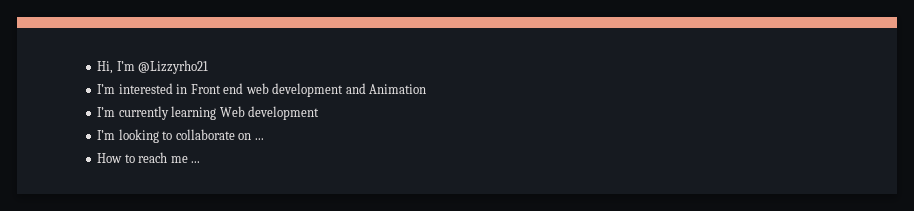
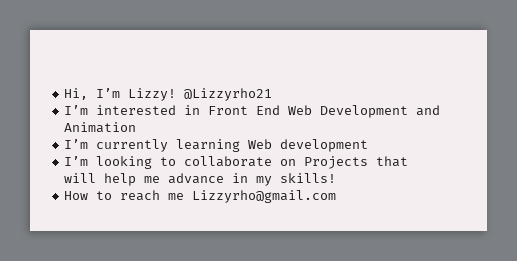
- Hi, I’m @Lizzyrho21
+ Hi, I’m Lizzy! @Lizzyrho21
- I’m interested in Front end web development and Animation
+ I’m interested in Front End Web Development and Animation
- I’m looking to collaborate on ...
+ I’m looking to collaborate on Projects that will help me advance in my skills!
- How to reach me ...
+ How to reach me Lizzyrho@gmail.com

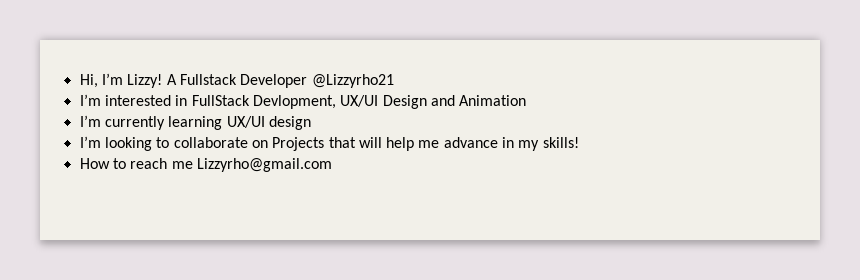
- @Lizzyrho21
+ A Fullstack Developer @Lizzyrho21
- I’m interested in Front End Web Development and Animation
+ I’m interested in FullStack Devlopment, UX/UI Design and Animation
- I’m currently learning Web development
+ I’m currently learning UX/UI design

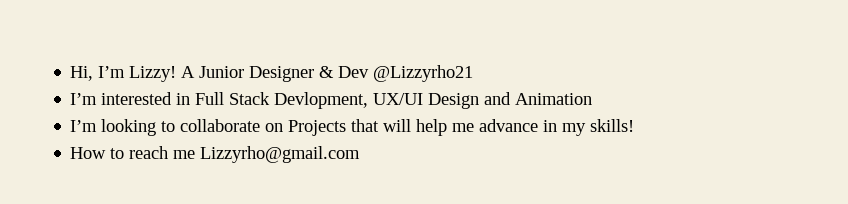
- A Fullstack Developer @Lizzyrho21
+ A Junior Designer & Dev @Lizzyrho21
- I’m interested in FullStack Devlopment, UX/UI Design and Animation
+ I’m interested in Full Stack Devlopment, UX/UI Design and Animation
- I’m currently learning UX/UI design

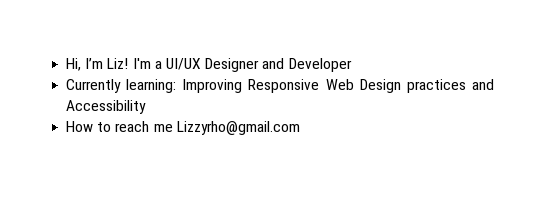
- Hi, I’m Lizzy! A Junior Designer & Dev @Lizzyrho21
- I’m interested in Full Stack Devlopment, UX/UI Design and Animation
- I’m looking to collaborate on Projects that will help me advance in my skills!
+ Hi, I’m Liz! I'm a UI/UX Designer and Developer
+ Currently learning: Improving Responsive Web Design practices and Accessibility

